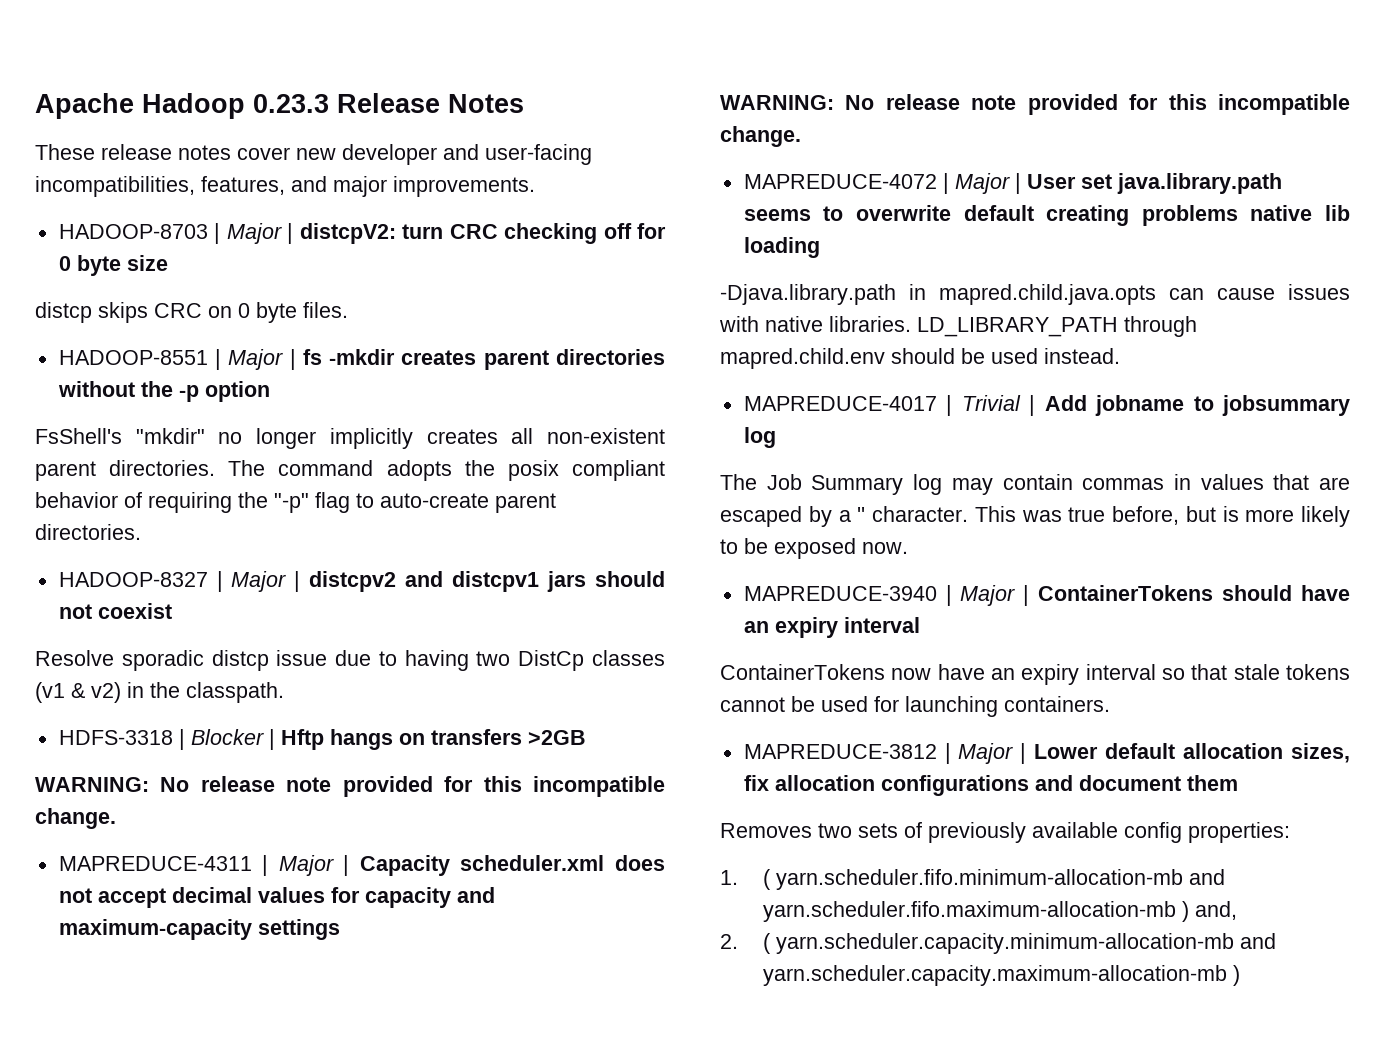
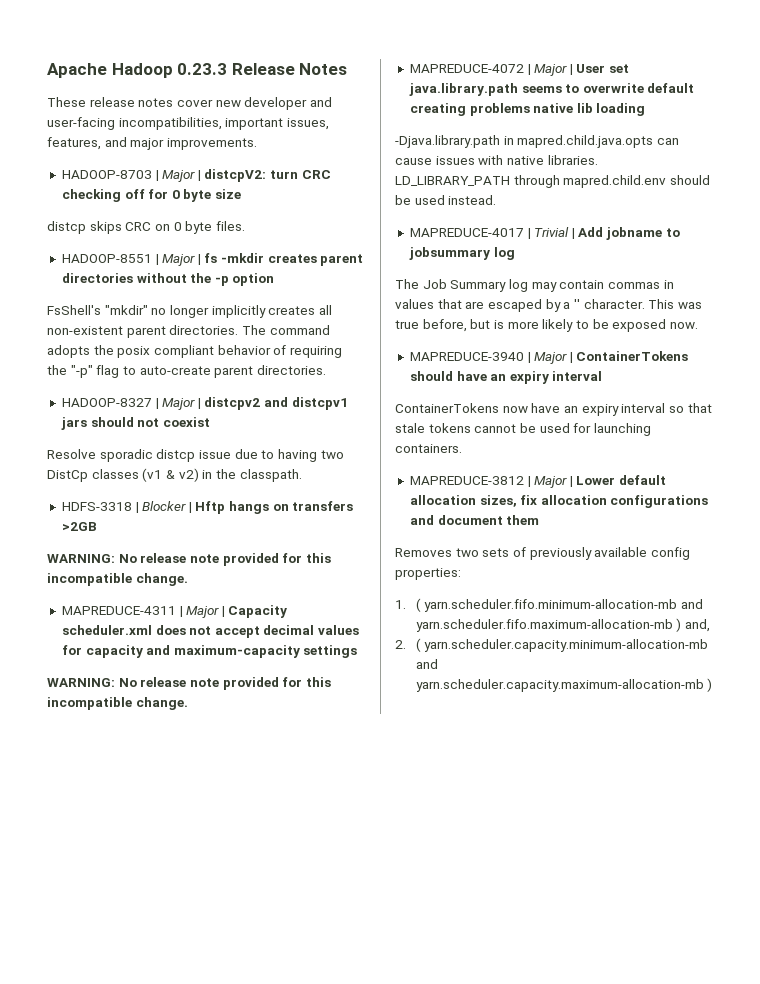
- These release notes cover new developer and user-facing incompatibilities, features, and major improvements.
+ These release notes cover new developer and user-facing incompatibilities, important issues, features, and major improvements.

